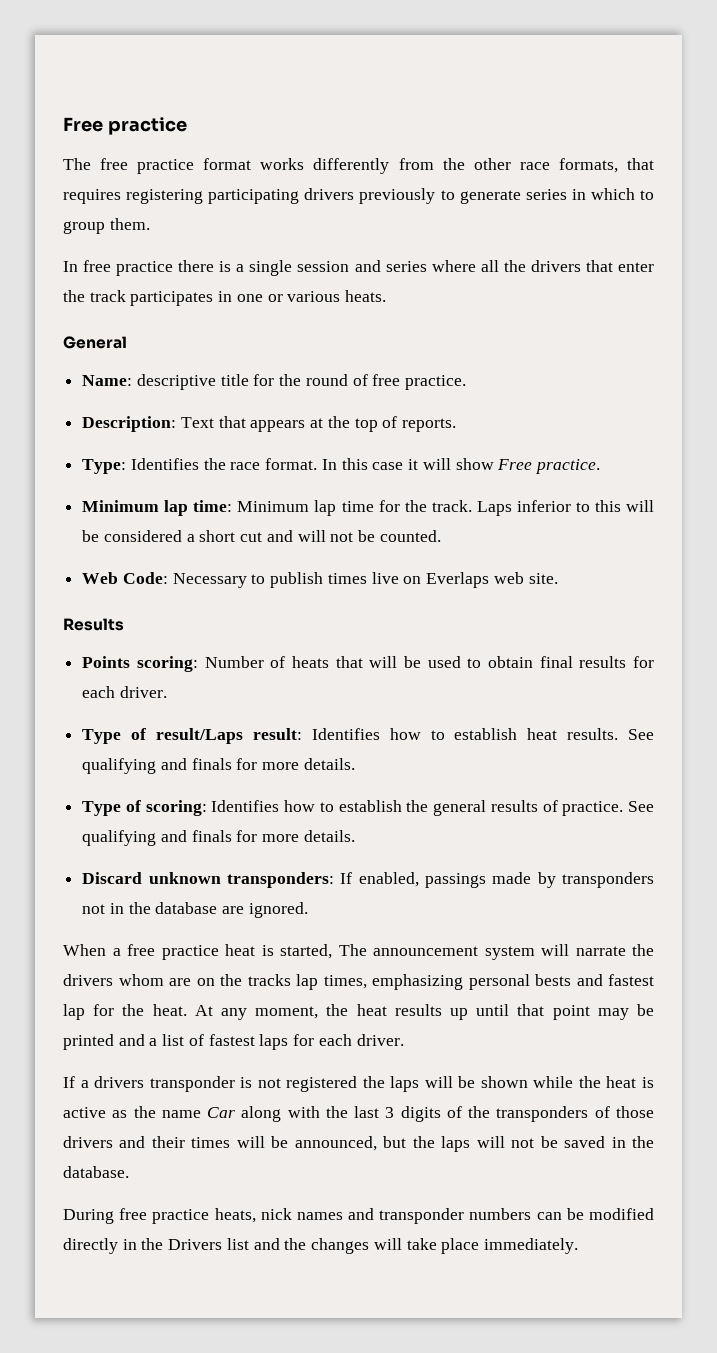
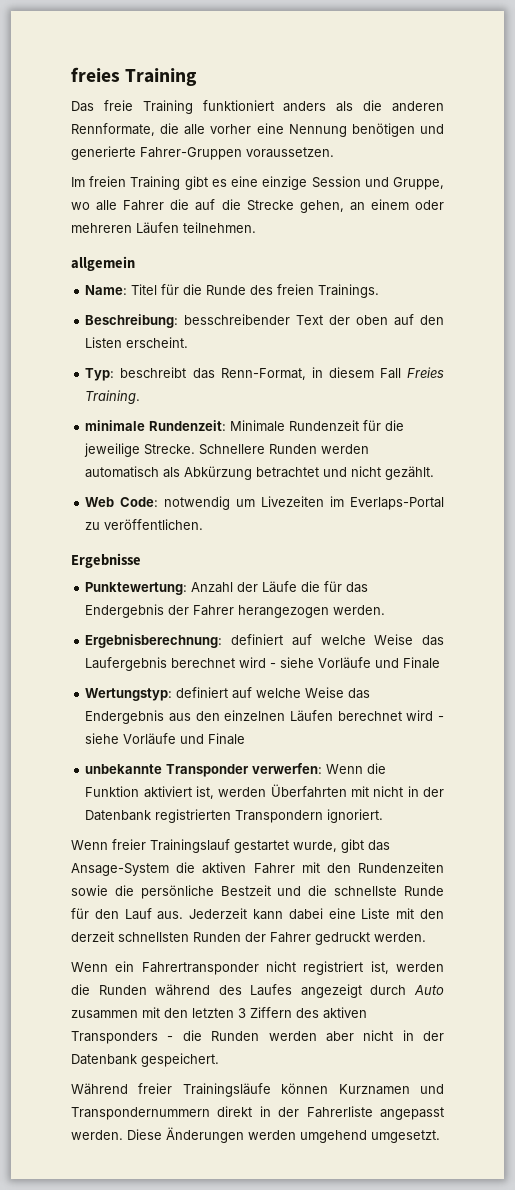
- Free practice
- The free practice format works differently from the other race formats, that requires registering participating drivers previously to generate series in which to group them.
- In free practice there is a single session and series where all the drivers that enter the track participates in one or various heats.
- General
- Name: descriptive title for the round of free practice.
- Description: Text that appears at the top of reports.
- Type: Identifies the race format. In this case it will show Free practice.
- Minimum lap time: Minimum lap time for the track. Laps inferior to this will be considered a short cut and will not be counted.
- Web Code: Necessary to publish times live on Everlaps web site.
- Results
- Points scoring: Number of heats that will be used to obtain final results for each driver.
- Type of result/Laps result: Identifies how to establish heat results. See qualifying and finals for more details.
- Type of scoring: Identifies how to establish the general results of practice. See qualifying and finals for more details.
- Discard unknown transponders: If enabled, passings made by transponders not in the database are ignored.
- When a free practice heat is started, The announcement system will narrate the drivers whom are on the tracks lap times, emphasizing personal bests and fastest lap for the heat. At any moment, the heat results up until that point may be printed and a list of fastest laps for each driver.
- If a drivers transponder is not registered the laps will be shown while the heat is active as the name Car along with the last 3 digits of the transponders of those drivers and their times will be announced, but the laps will not be saved in the database.
- During free practice heats, nick names and transponder numbers can be modified directly in the Drivers list and the changes will take place immediately.
+ freies Training
+ Das freie Training funktioniert anders als die anderen Rennformate, die alle vorher eine Nennung benötigen und generierte Fahrer-Gruppen voraussetzen.
+ Im freien Training gibt es eine einzige Session und Gruppe, wo alle Fahrer die auf die Strecke gehen, an einem oder mehreren Läufen teilnehmen.
+ allgemein
+ Name: Titel für die Runde des freien Trainings.
+ Beschreibung: besschreibender Text der oben auf den Listen erscheint.
+ Typ: beschreibt das Renn-Format, in diesem Fall Freies Training.
+ minimale Rundenzeit: Minimale Rundenzeit für die jeweilige Strecke. Schnellere Runden werden automatisch als Abkürzung betrachtet und nicht gezählt.
+ Web Code: notwendig um Livezeiten im Everlaps-Portal zu veröffentlichen.
+ Ergebnisse
+ Punktewertung: Anzahl der Läufe die für das Endergebnis der Fahrer herangezogen werden.
+ Ergebnisberechnung: definiert auf welche Weise das Laufergebnis berechnet wird - siehe Vorläufe und Finale
+ Wertungstyp: definiert auf welche Weise das Endergebnis aus den einzelnen Läufen berechnet wird - siehe Vorläufe und Finale
+ unbekannte Transponder verwerfen: Wenn die Funktion aktiviert ist, werden Überfahrten mit nicht in der Datenbank registrierten Transpondern ignoriert.
+ Wenn freier Trainingslauf gestartet wurde, gibt das Ansage-System die aktiven Fahrer mit den Rundenzeiten sowie die persönliche Bestzeit und die schnellste Runde für den Lauf aus. Jederzeit kann dabei eine Liste mit den derzeit schnellsten Runden der Fahrer gedruckt werden.
+ Wenn ein Fahrertransponder nicht registriert ist, werden die Runden während des Laufes angezeigt durch Auto zusammen mit den letzten 3 Ziffern des aktiven Transponders - die Runden werden aber nicht in der Datenbank gespeichert.
+ Während freier Trainingsläufe können Kurznamen und Transpondernummern direkt in der Fahrerliste angepasst werden. Diese Änderungen werden umgehend umgesetzt.

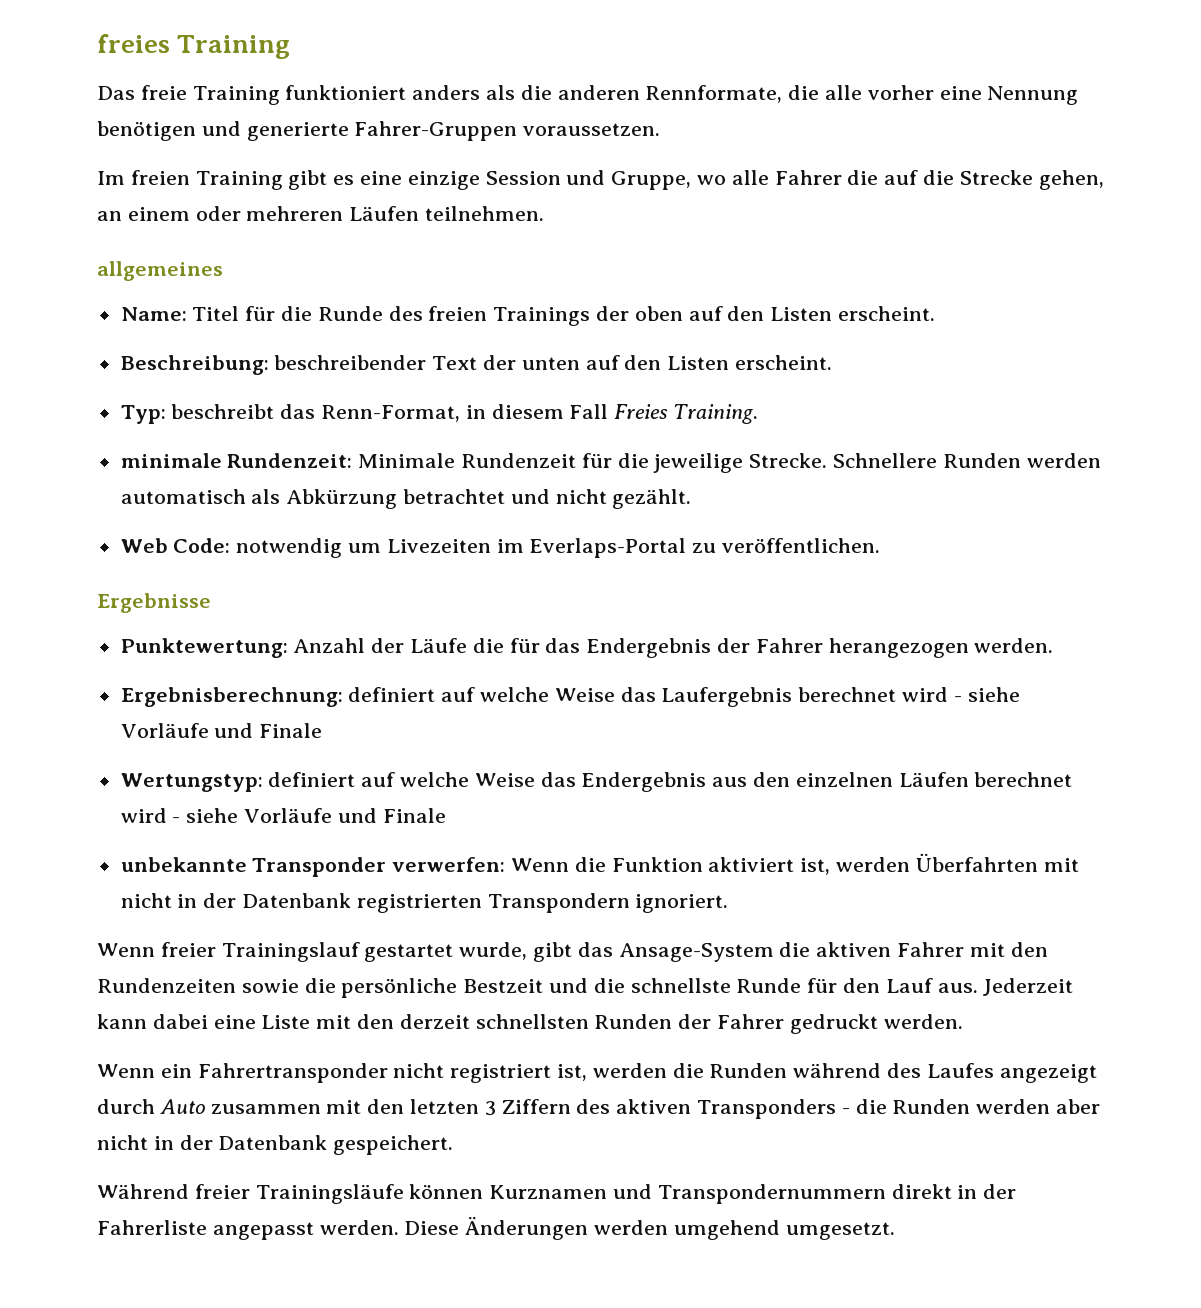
- allgemein
+ allgemeines
- Name: Titel für die Runde des freien Trainings.
+ Name: Titel für die Runde des freien Trainings der oben auf den Listen erscheint.
- Beschreibung: besschreibender Text der oben auf den Listen erscheint.
+ Beschreibung: beschreibender Text der unten auf den Listen erscheint.

